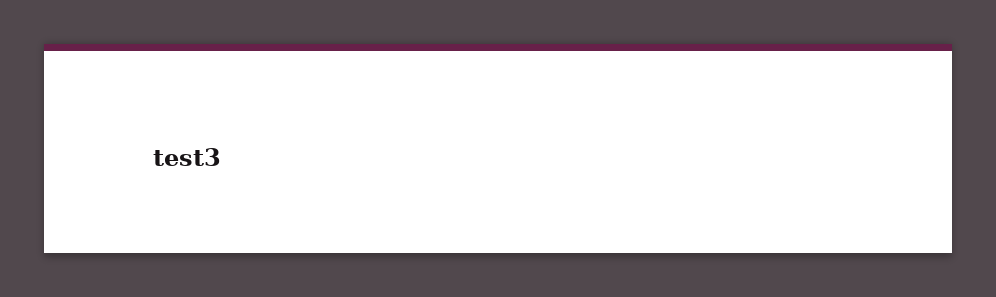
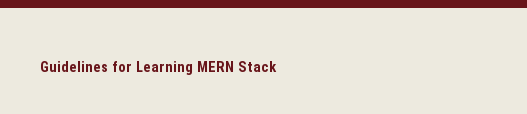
- test3
+ Guidelines for Learning MERN Stack

